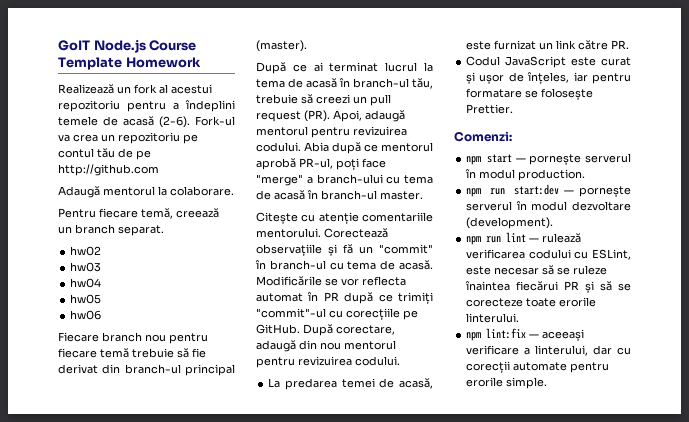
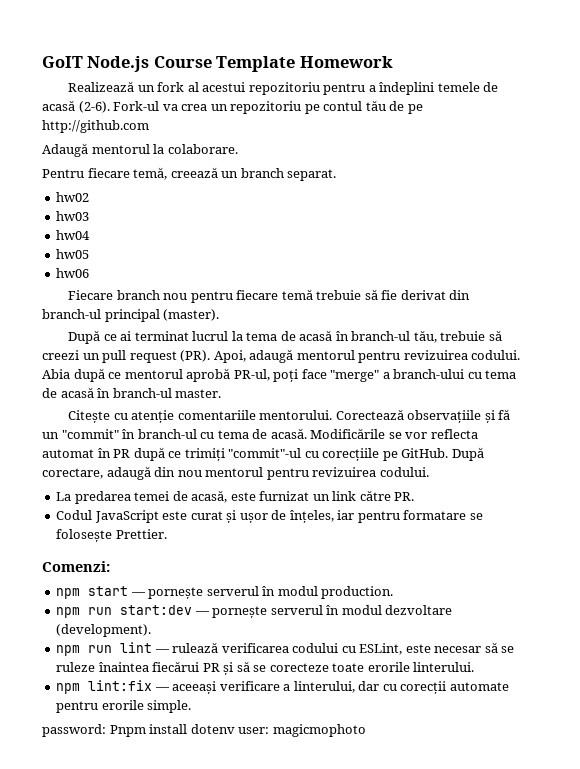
+ password: Pnpm install dotenv user: magicmophoto

